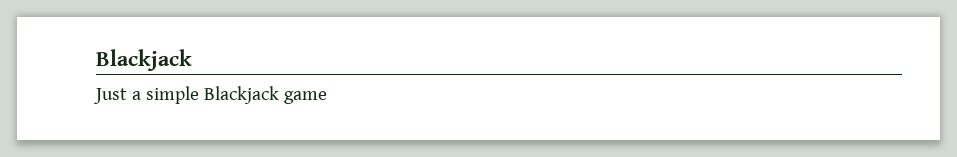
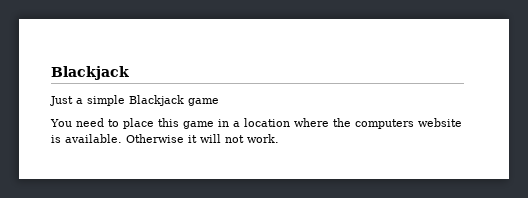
+ You need to place this game in a location where the computers website is available. Otherwise it will not work.

